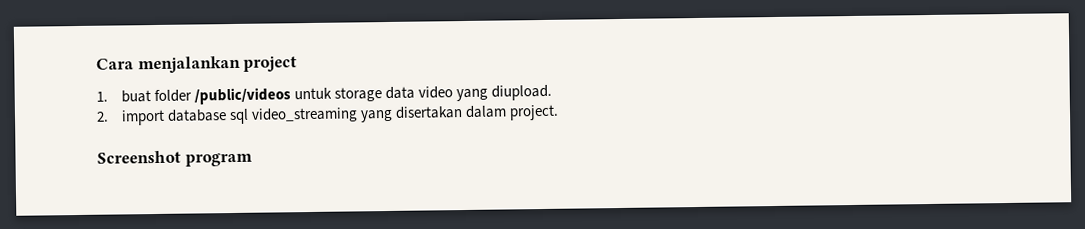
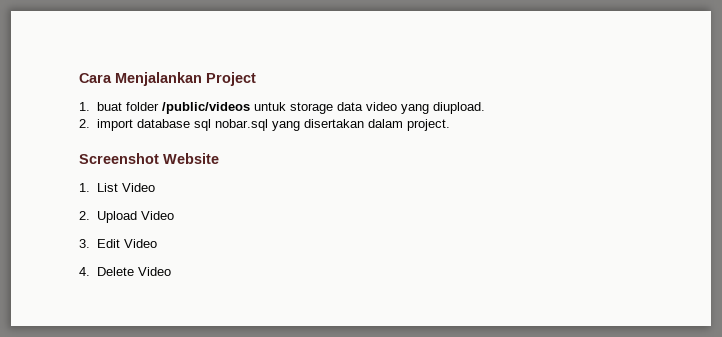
- Cara menjalankan project
+ Cara Menjalankan Project
- 2. import database sql video_streaming yang disertakan dalam project.
+ 2. import database sql nobar.sql yang disertakan dalam project.
- Screenshot program
+ Screenshot Website
+ 1. List Video
+ 2. Upload Video
+ 3. Edit Video
+ 4. Delete Video

